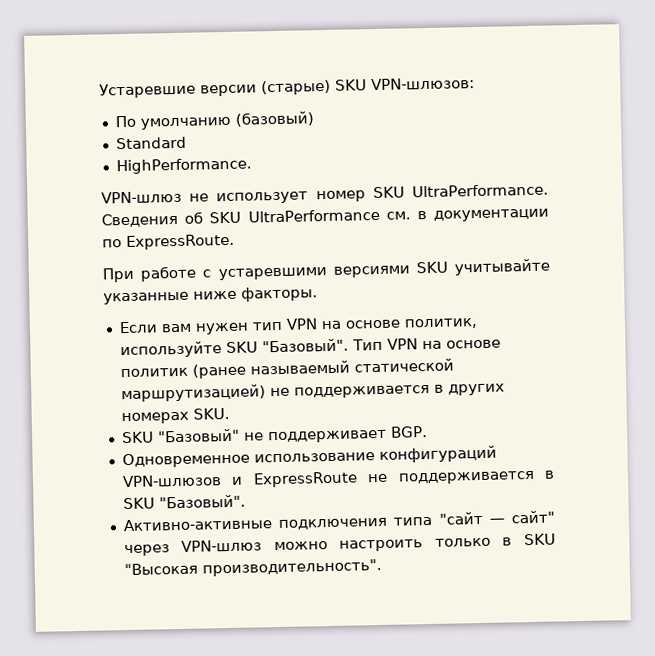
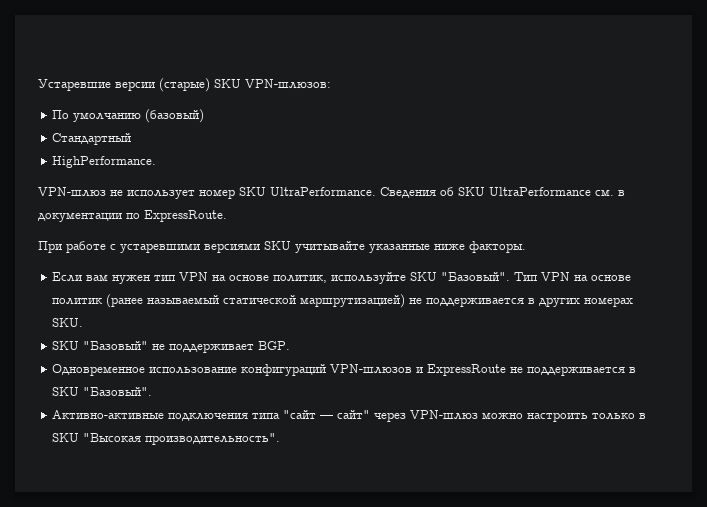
- Standard
+ Стандартный

